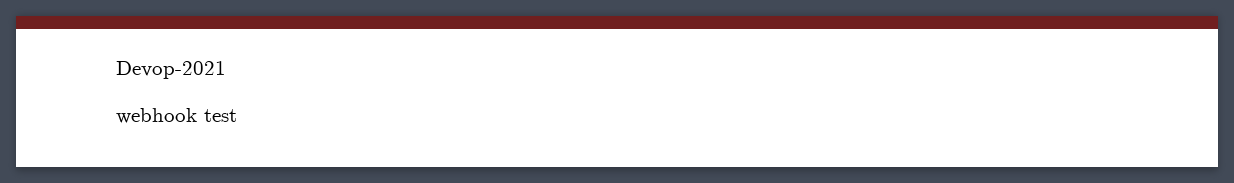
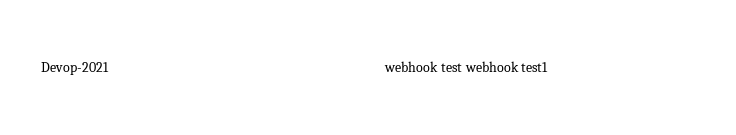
- webhook test
+ webhook test webhook test1

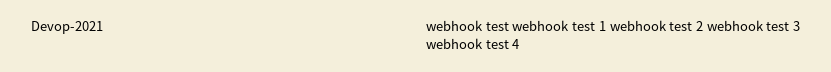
- webhook test webhook test1
+ webhook test webhook test 1 webhook test 2 webhook test 3 webhook test 4

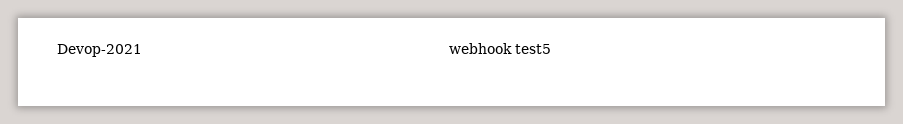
- webhook test webhook test 1 webhook test 2 webhook test 3 webhook test 4
+ webhook test5

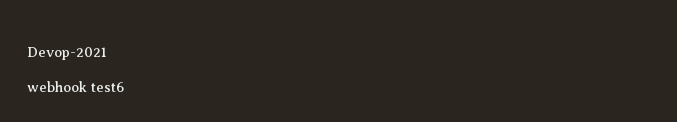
- webhook test5
+ webhook test6

